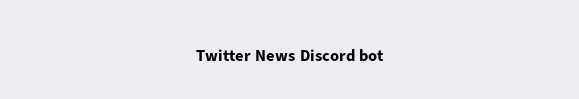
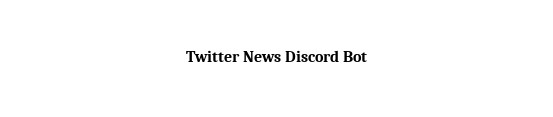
- Twitter News Discord bot
+ Twitter News Discord Bot

